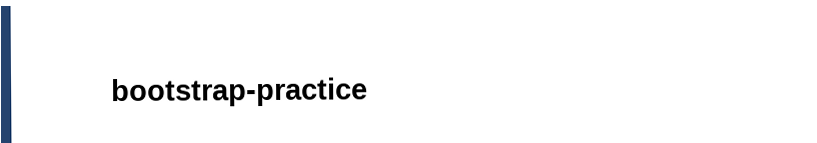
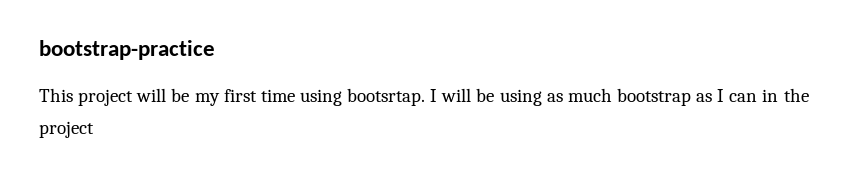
+ This project will be my first time using bootsrtap. I will be using as much bootstrap as I can in the project

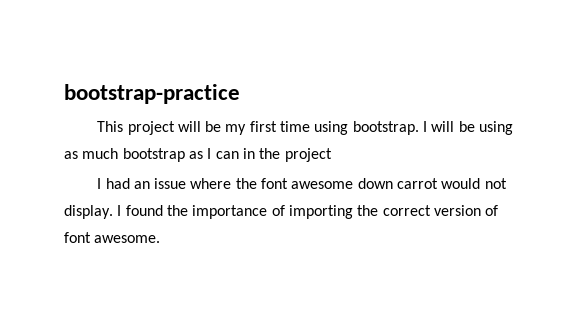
- This project will be my first time using bootsrtap.
+ This project will be my first time using bootstrap.
+ I had an issue where the font awesome down carrot would not display. I found the importance of importing the correct version of font awesome.

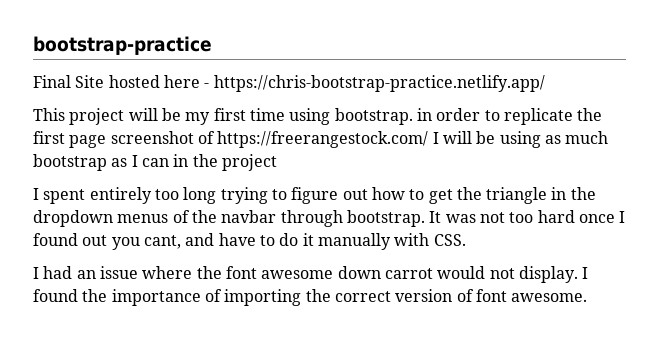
+ Final Site hosted here - https://chris-bootstrap-practice.netlify.app/
- This project will be my first time using bootstrap. I will be using as much bootstrap as I can in the project
+ This project will be my first time using bootstrap. in order to replicate the first page screenshot of https://freerangestock.com/ I will be using as much bootstrap as I can in the project
+ I spent entirely too long trying to figure out how to get the triangle in the dropdown menus of the navbar through bootstrap. It was not too hard once I found out you cant, and have to do it manually with CSS.

